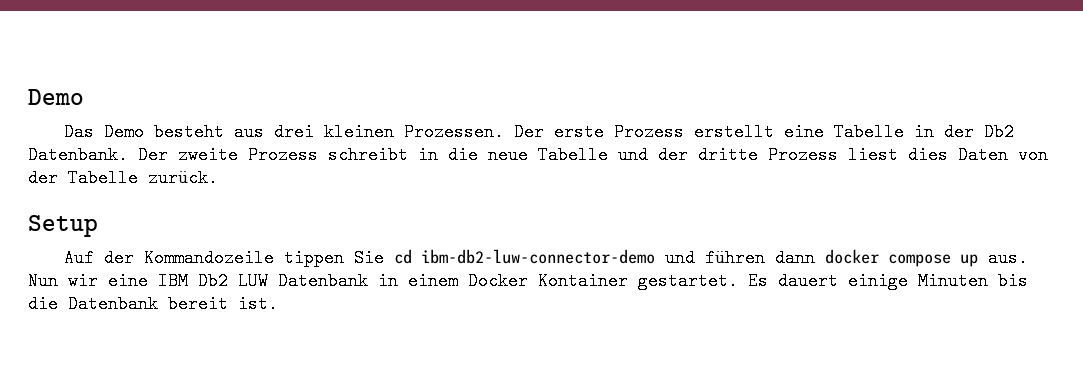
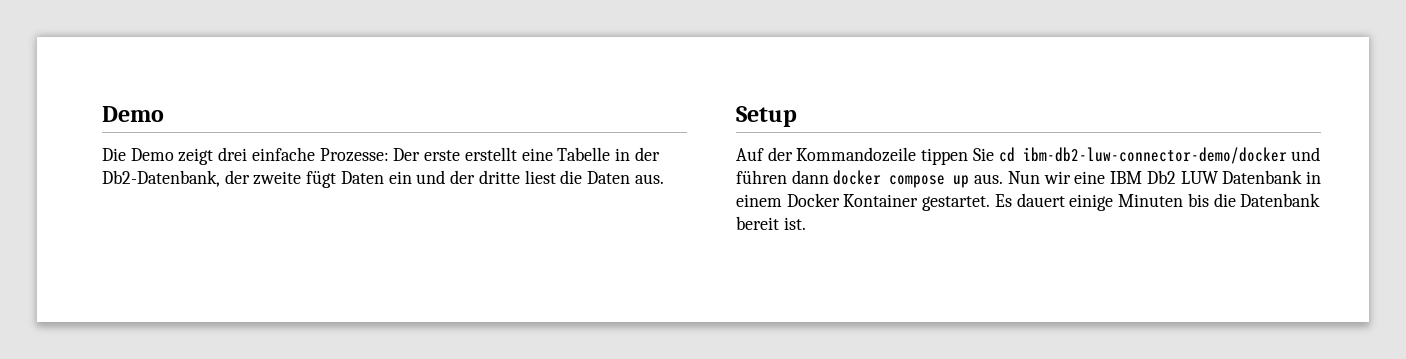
- Das Demo besteht aus drei kleinen Prozessen. Der erste Prozess erstellt eine Tabelle in der Db2 Datenbank. Der zweite Prozess schreibt in die neue Tabelle und der dritte Prozess liest dies Daten von der Tabelle zurück.
+ Die Demo zeigt drei einfache Prozesse: Der erste erstellt eine Tabelle in der Db2-Datenbank, der zweite fügt Daten ein und der dritte liest die Daten aus.
- Auf der Kommandozeile tippen Sie cd ibm-db2-luw-connector-demo und führen dann docker compose up aus.
+ Auf der Kommandozeile tippen Sie cd ibm-db2-luw-connector-demo/docker und führen dann docker compose up aus.

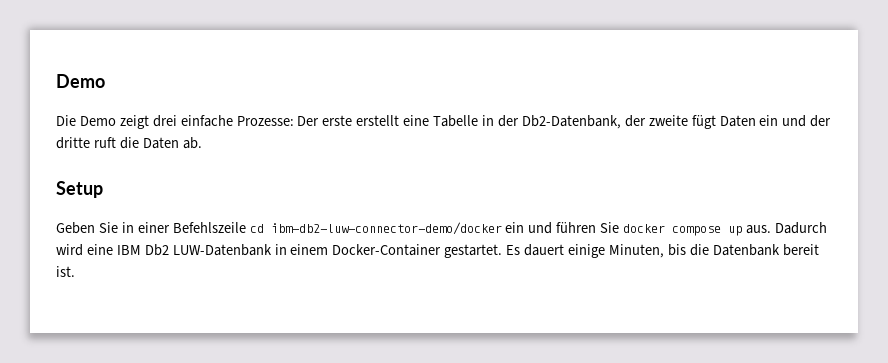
- Die Demo zeigt drei einfache Prozesse: Der erste erstellt eine Tabelle in der Db2-Datenbank, der zweite fügt Daten ein und der dritte liest die Daten aus.
+ Die Demo zeigt drei einfache Prozesse: Der erste erstellt eine Tabelle in der Db2-Datenbank, der zweite fügt Daten ein und der dritte ruft die Daten ab.
- Auf der Kommandozeile tippen Sie cd ibm-db2-luw-connector-demo/docker und führen dann docker compose up aus.
+ Geben Sie in einer Befehlszeile cd ibm-db2-luw-connector-demo/docker ein und führen Sie docker compose up aus.
- Nun wir eine IBM Db2 LUW Datenbank in einem Docker Kontainer gestartet.
+ Dadurch wird eine IBM Db2 LUW-Datenbank in einem Docker-Container gestartet.
- Es dauert einige Minuten bis die Datenbank bereit ist.
+ Es dauert einige Minuten, bis die Datenbank bereit ist.

